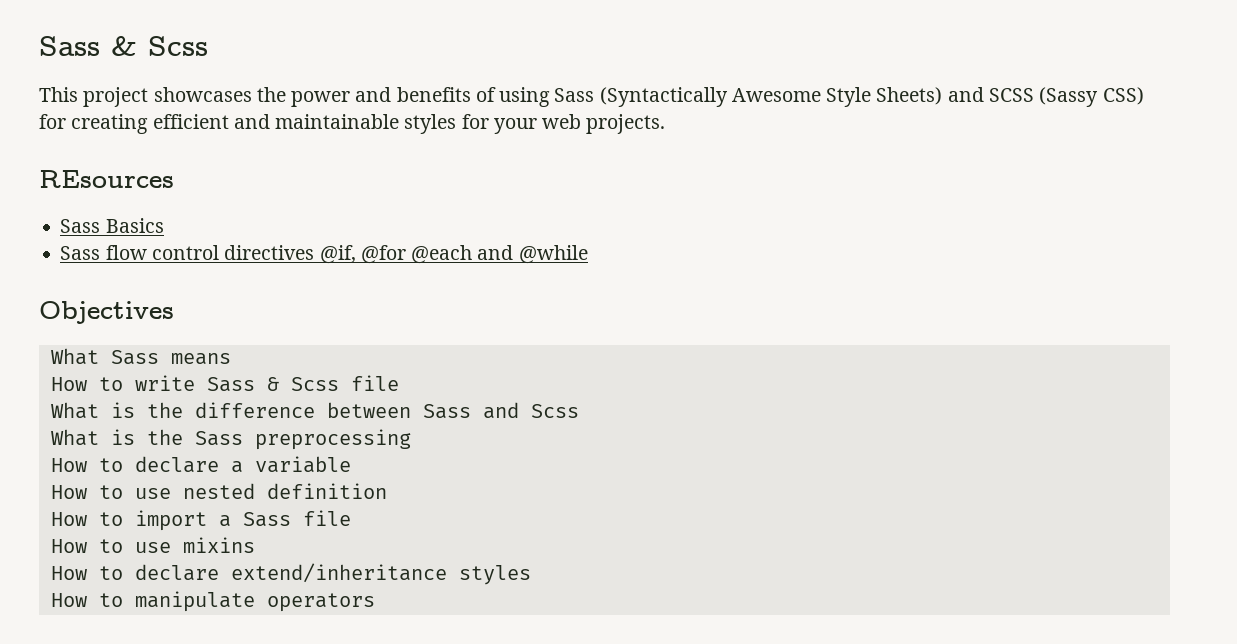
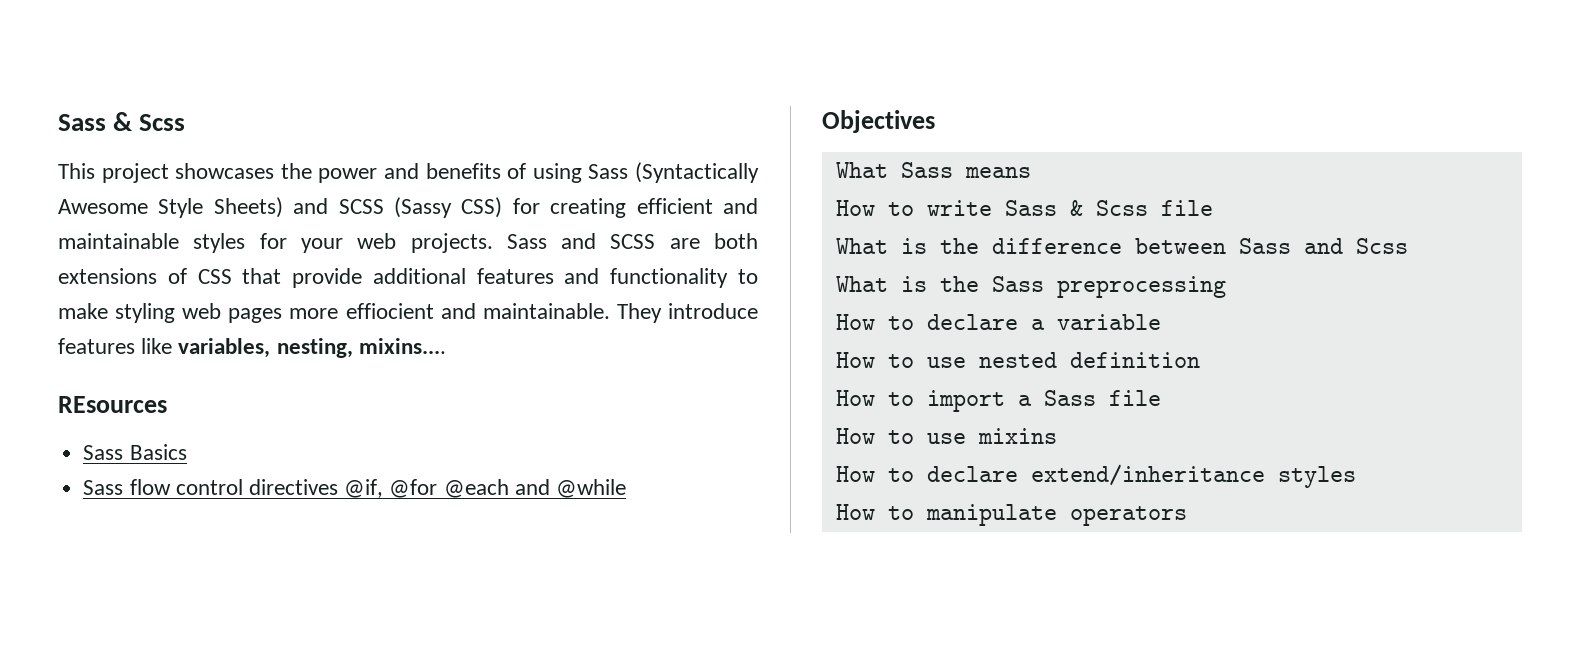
+ Sass and SCSS are both extensions of CSS that provide additional features and functionality to make styling web pages more effiocient and maintainable. They introduce features like variables, nesting, mixins....

